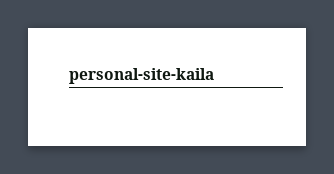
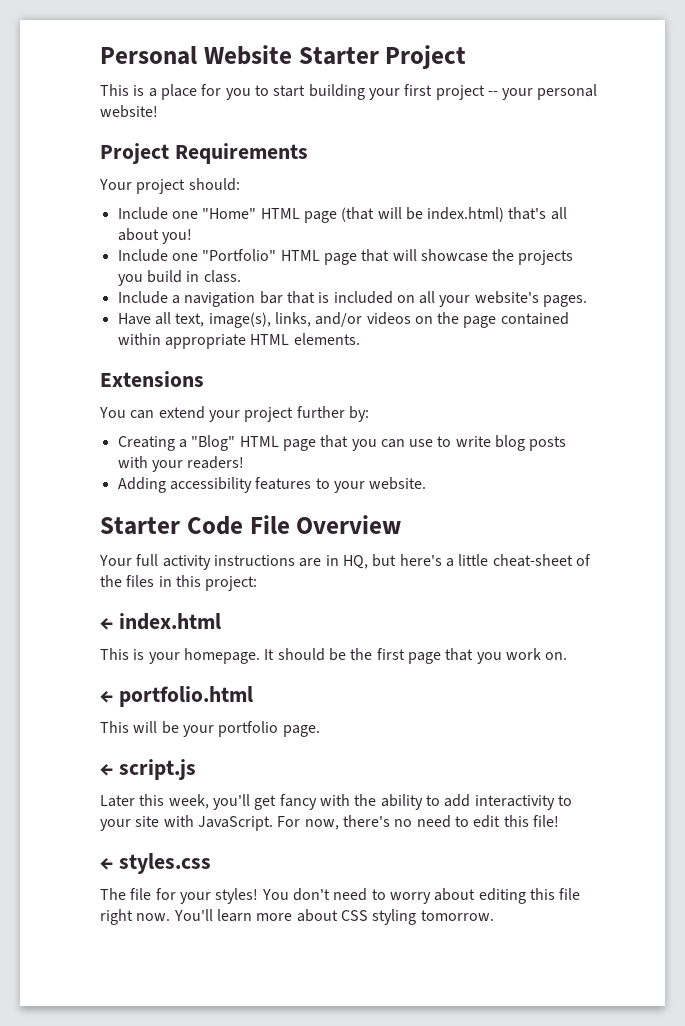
- personal-site-kaila
+ Personal Website Starter Project
+ This is a place for you to start building your first project -- your personal website!
+ Project Requirements
+ Your project should:
+ Include one "Home" HTML page (that will be index.html) that's all about you!
+ Include one "Portfolio" HTML page that will showcase the projects you build in class.
+ Include a navigation bar that is included on all your website's pages.
+ Have all text, image(s), links, and/or videos on the page contained within appropriate HTML elements.
+ Extensions
+ You can extend your project further by:
+ Creating a "Blog" HTML page that you can use to write blog posts with your readers!
+ Adding accessibility features to your website.
+ Starter Code File Overview
+ Your full activity instructions are in HQ, but here's a little cheat-sheet of the files in this project:
+ ← index.html
+ This is your homepage. It should be the first page that you work on.
+ ← portfolio.html
+ This will be your portfolio page.
+ ← script.js
+ Later this week, you'll get fancy with the ability to add interactivity to your site with JavaScript. For now, there's no need to edit this file!
+ ← styles.css
+ The file for your styles! You don't need to worry about editing this file right now. You'll learn more about CSS styling tomorrow.

